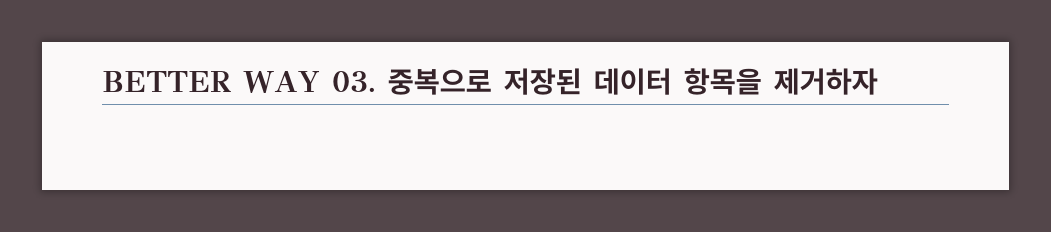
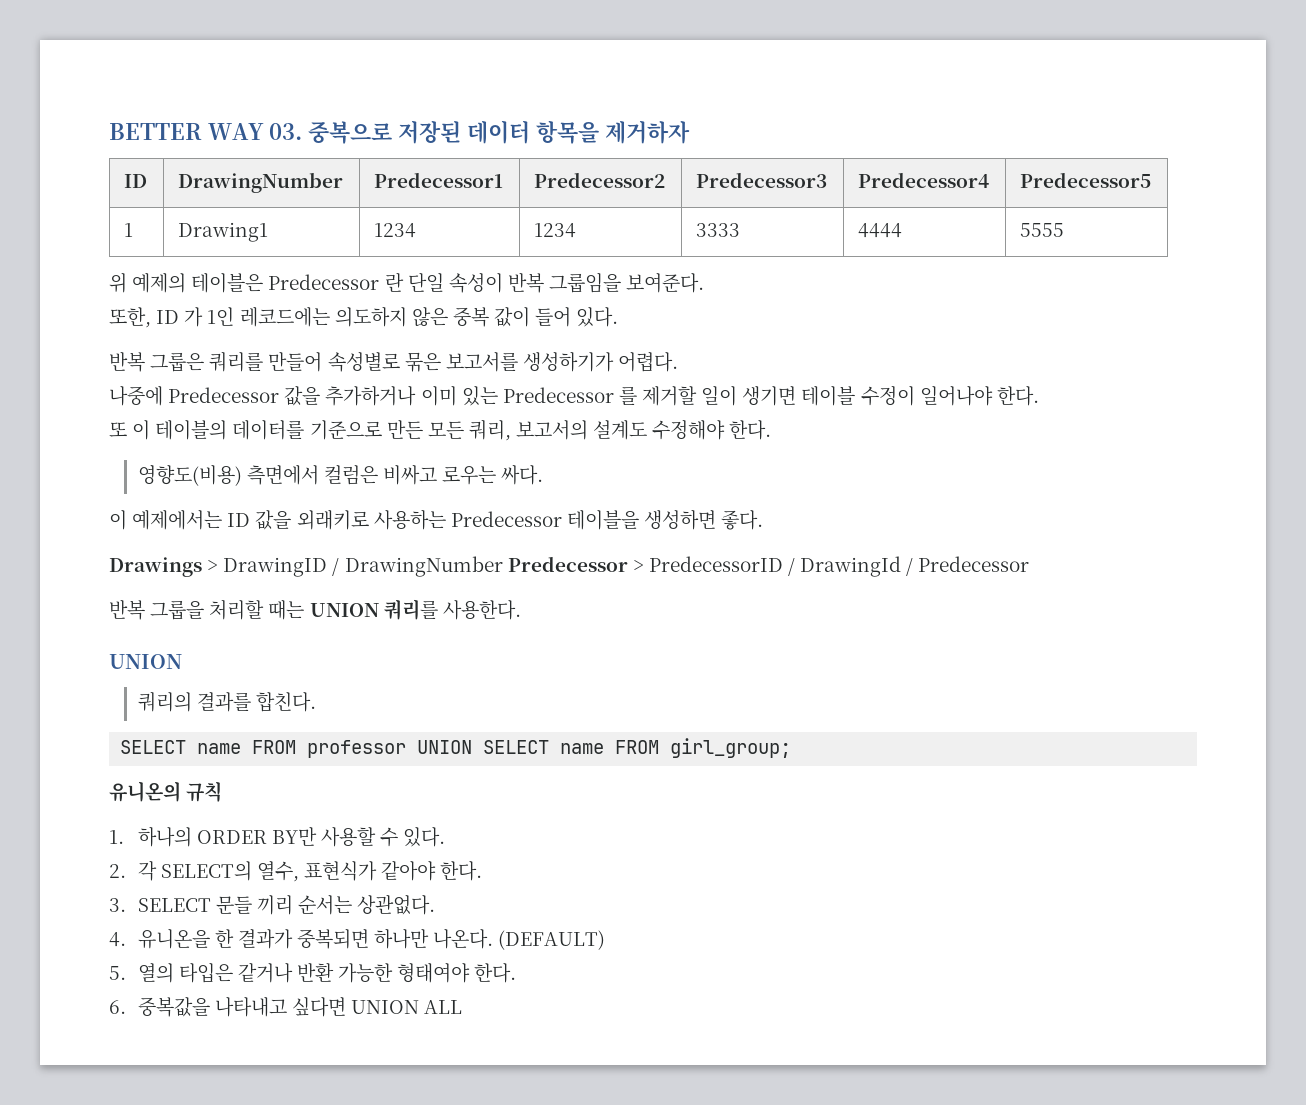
+ ID | DrawingNumber | Predecessor1 | Predecessor2 | Predecessor3 | Predecessor4 | Predecessor5
+ 1 | Drawing1 | 1234 | 1234 | 3333 | 4444 | 5555
+ 위 예제의 테이블은 Predecessor 란 단일 속성이 반복 그룹임을 보여준다.
+ 또한, ID 가 1인 레코드에는 의도하지 않은 중복 값이 들어 있다.
+ 반복 그룹은 쿼리를 만들어 속성별로 묶은 보고서를 생성하기가 어렵다.
+ 나중에 Predecessor 값을 추가하거나 이미 있는 Predecessor 를 제거할 일이 생기면 테이블 수정이 일어나야 한다.
+ 또 이 테이블의 데이터를 기준으로 만든 모든 쿼리, 보고서의 설계도 수정해야 한다.
+ 영향도(비용) 측면에서 컬럼은 비싸고 로우는 싸다.
+ 이 예제에서는 ID 값을 외래키로 사용하는 Predecessor 테이블을 생성하면 좋다.
+ Drawings > DrawingID / DrawingNumber Predecessor > PredecessorID / DrawingId / Predecessor
+ 반복 그룹을 처리할 때는 UNION 쿼리를 사용한다.
+ UNION
+ 쿼리의 결과를 합친다.
+ SELECT name FROM professor UNION SELECT name FROM girl_group;
+ 유니온의 규칙
+ 1. 하나의 ORDER BY만 사용할 수 있다.
+ 2. 각 SELECT의 열수, 표현식가 같아야 한다.
+ 3. SELECT 문들 끼리 순서는 상관없다.
+ 4. 유니온을 한 결과가 중복되면 하나만 나온다. (DEFAULT)
+ 5. 열의 타입은 같거나 반환 가능한 형태여야 한다.
+ 6. 중복값을 나타내고 싶다면 UNION ALL

